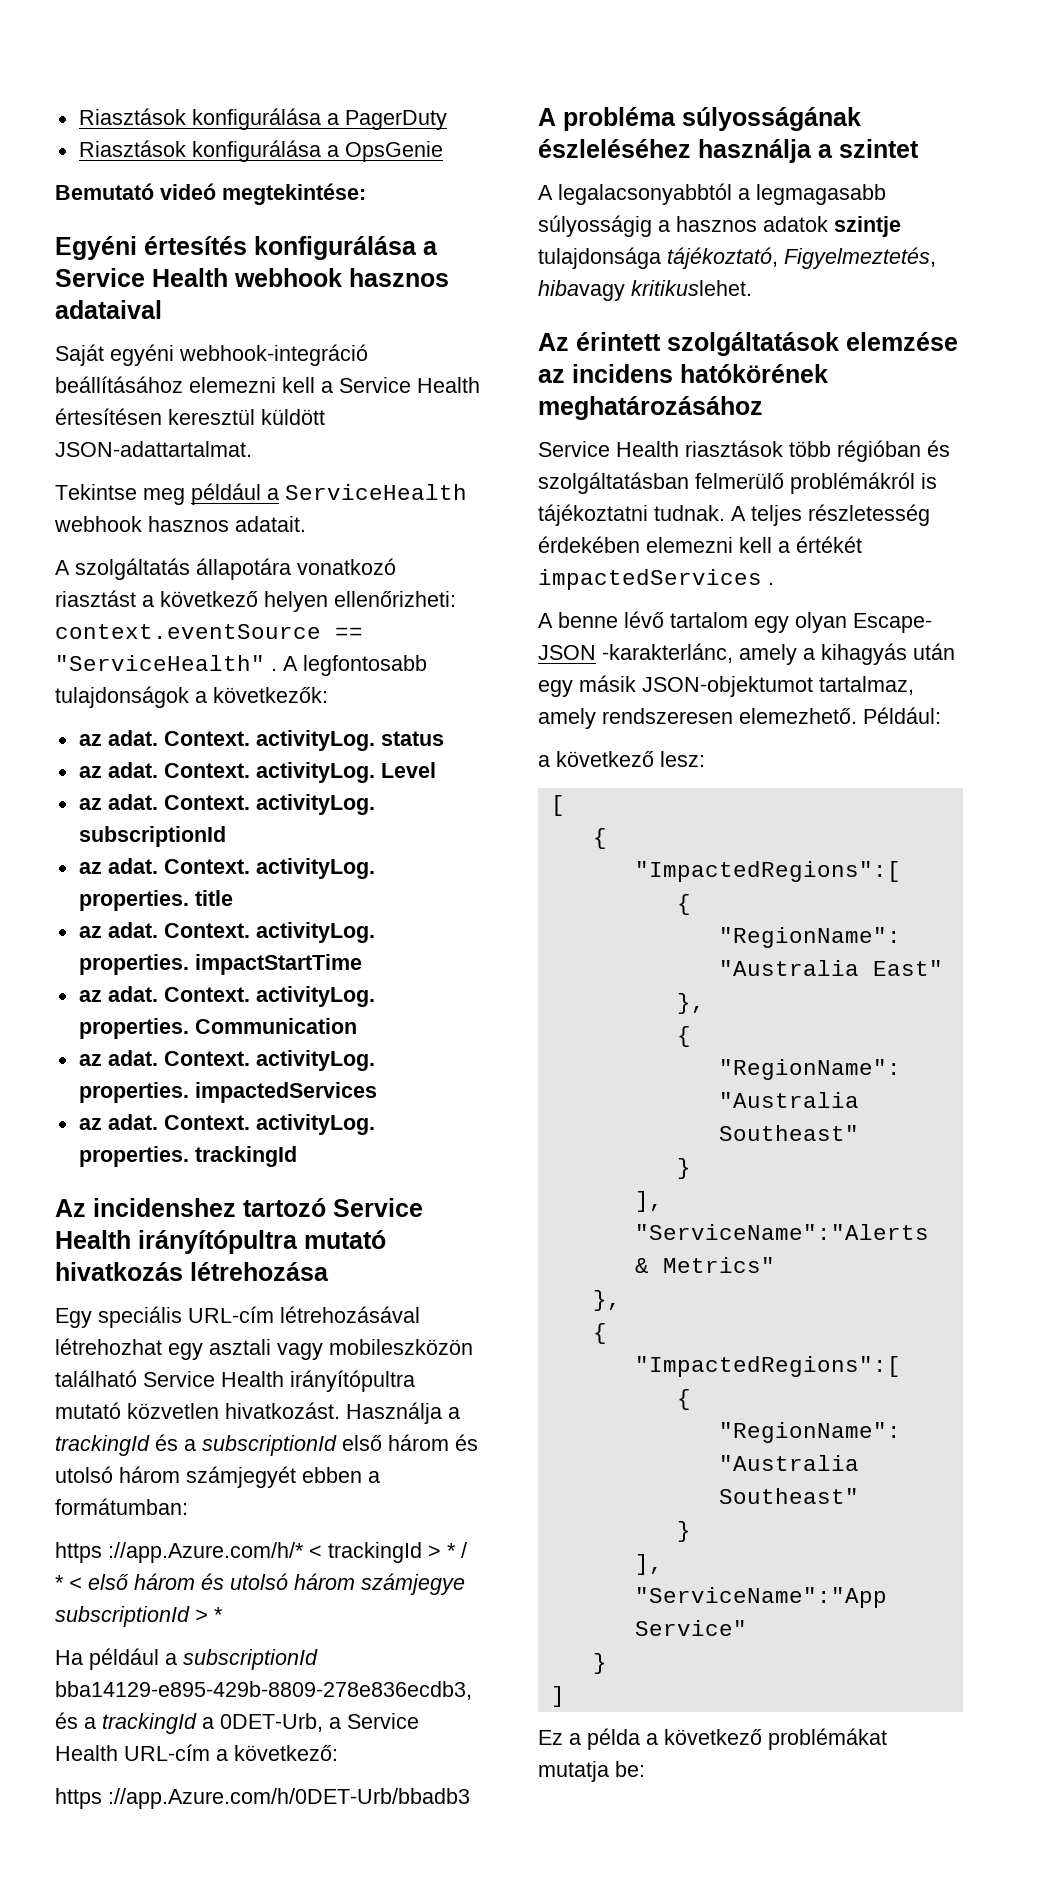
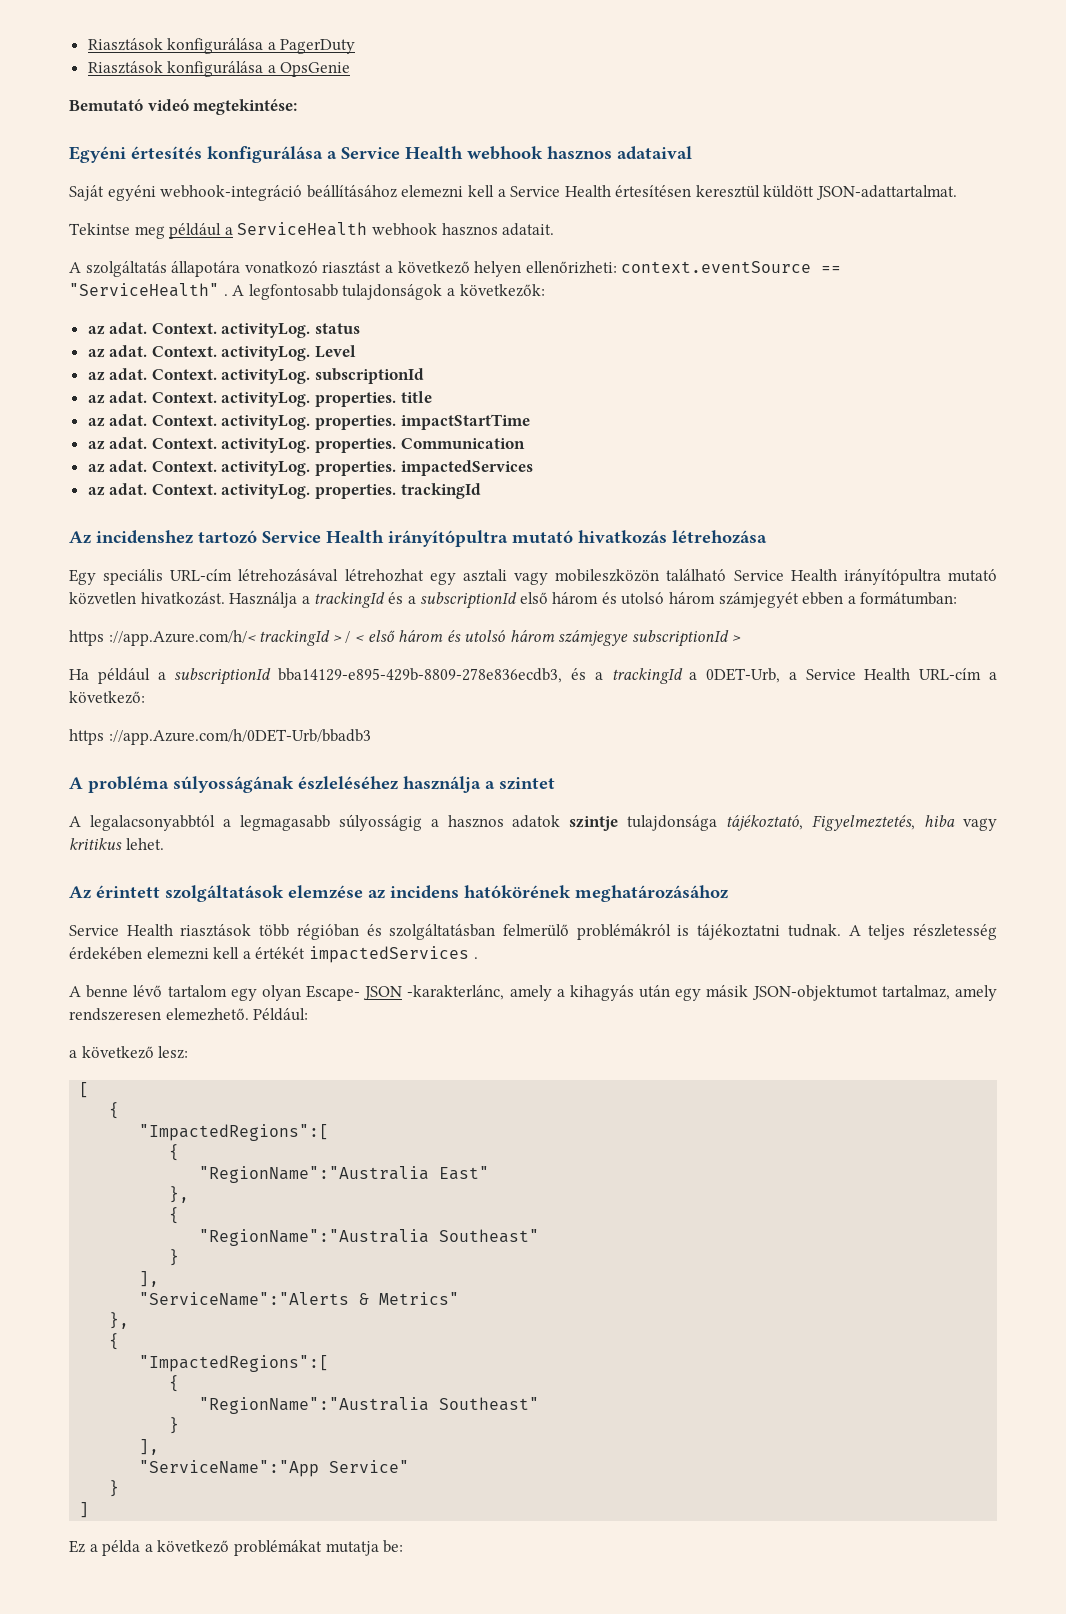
- https ://app.Azure.com/h/* < trackingId > * / * < első három és utolsó három számjegye subscriptionId > *
+ https ://app.Azure.com/h/< trackingId > / < első három és utolsó három számjegye subscriptionId >
- A legalacsonyabbtól a legmagasabb súlyosságig a hasznos adatok szintje tulajdonsága tájékoztató, Figyelmeztetés, hibavagy kritikuslehet.
+ A legalacsonyabbtól a legmagasabb súlyosságig a hasznos adatok szintje tulajdonsága tájékoztató, Figyelmeztetés, hiba vagy kritikus lehet.

